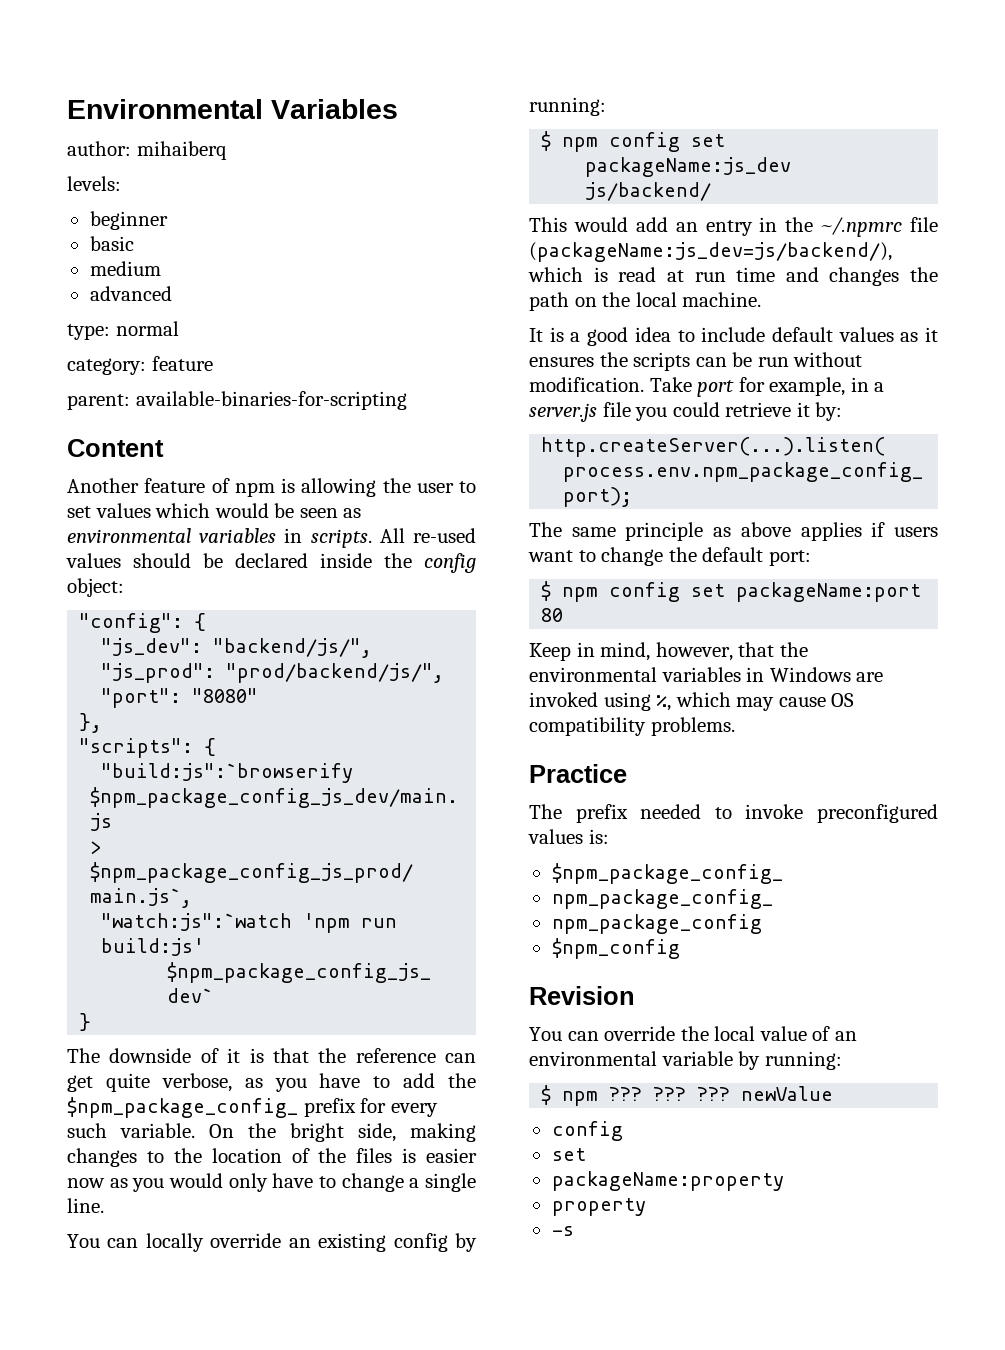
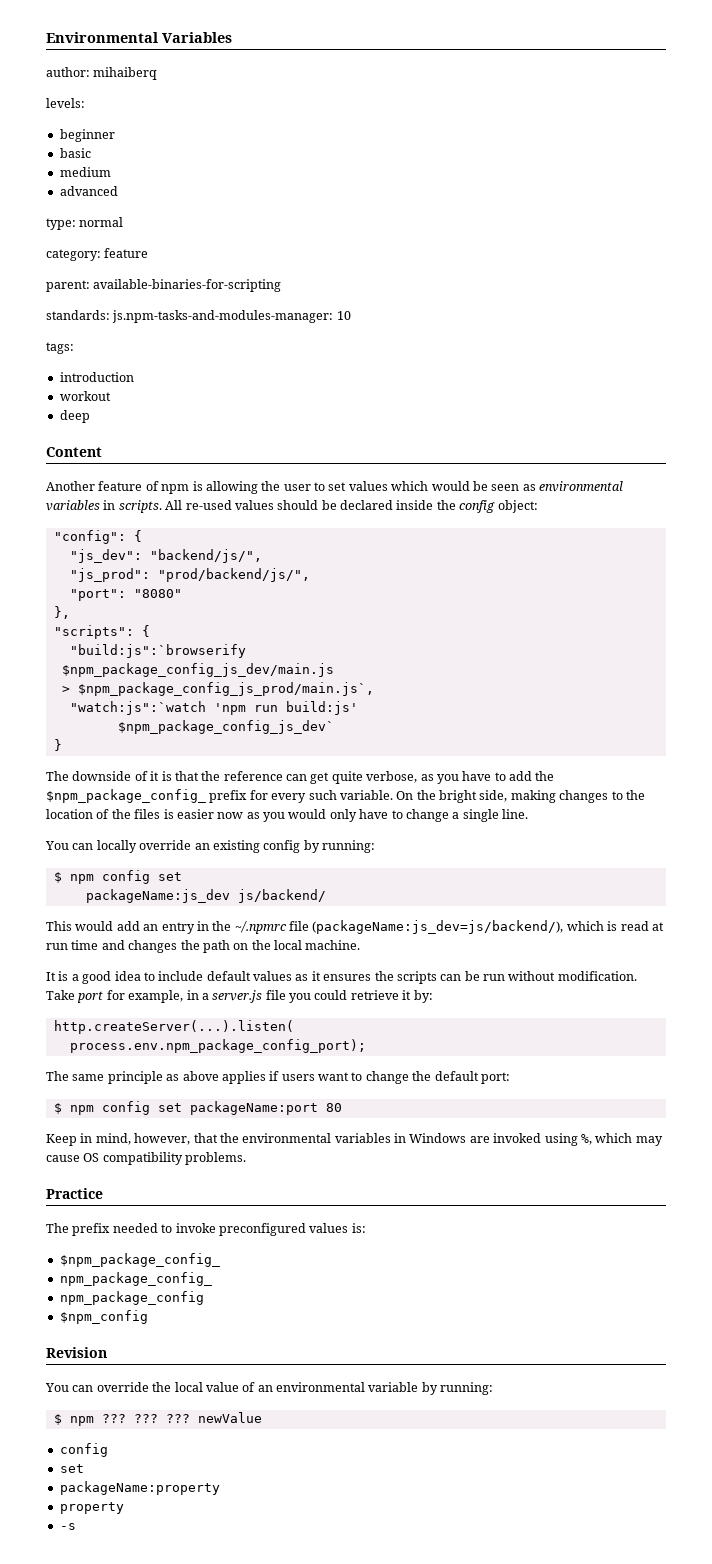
+ standards: js.npm-tasks-and-modules-manager: 10
+ tags:
+ introduction
+ workout
+ deep

